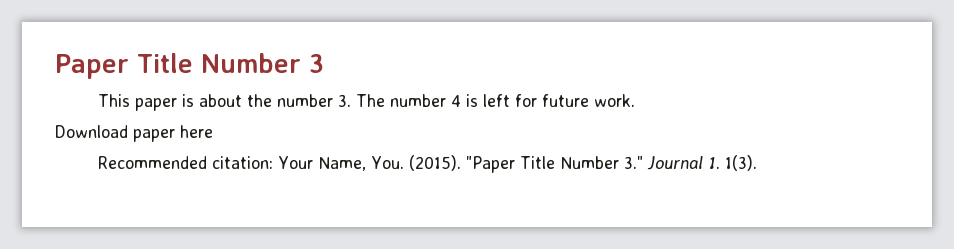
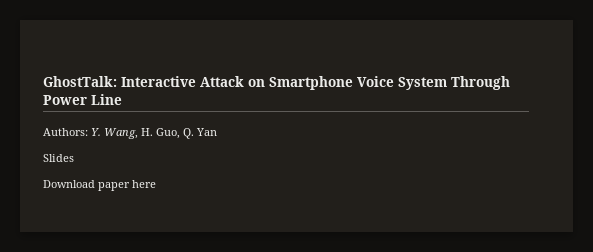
- Paper Title Number 3
- This paper is about the number 3. The number 4 is left for future work.
+ GhostTalk: Interactive Attack on Smartphone Voice System Through Power Line
+ Authors: Y. Wang, H. Guo, Q. Yan
+ Slides
  Download paper here
- Recommended citation: Your Name, You. (2015). "Paper Title Number 3." Journal 1. 1(3).

